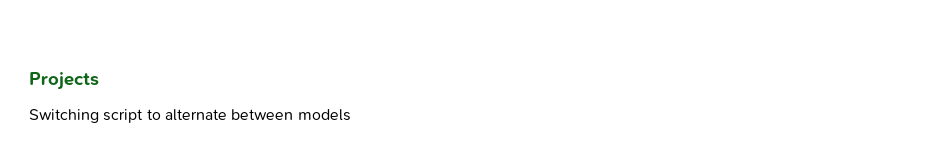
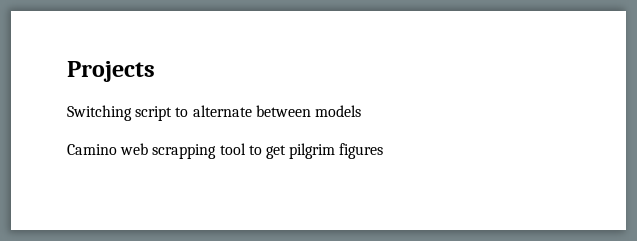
+ Camino web scrapping tool to get pilgrim figures

